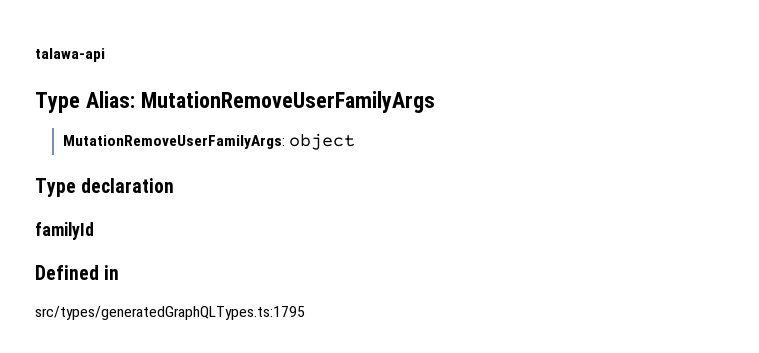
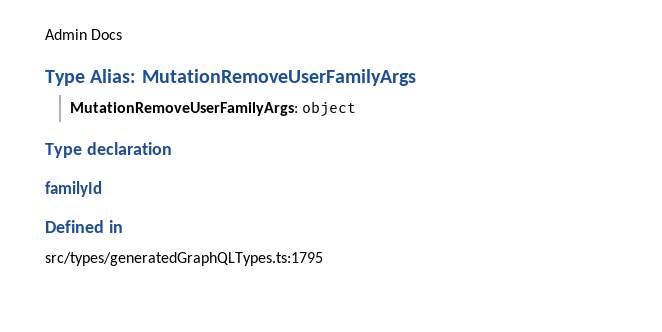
- talawa-api
+ Admin Docs

